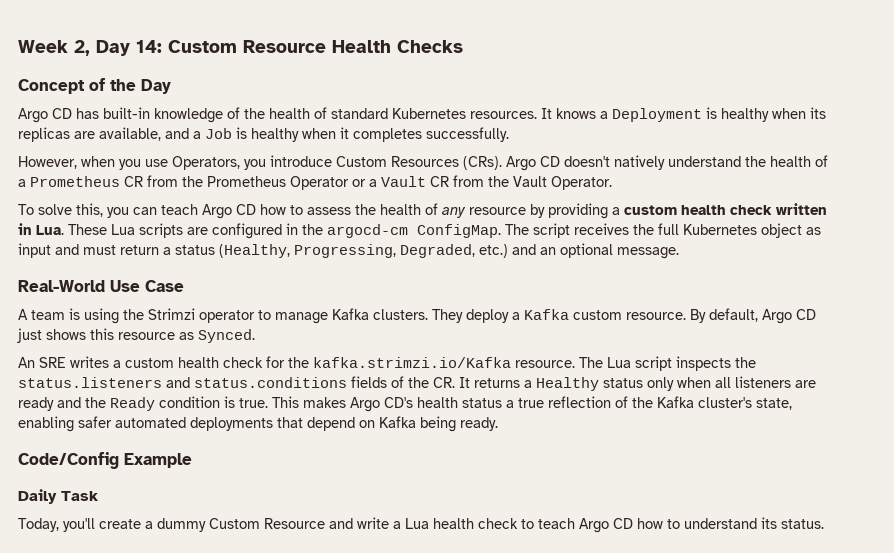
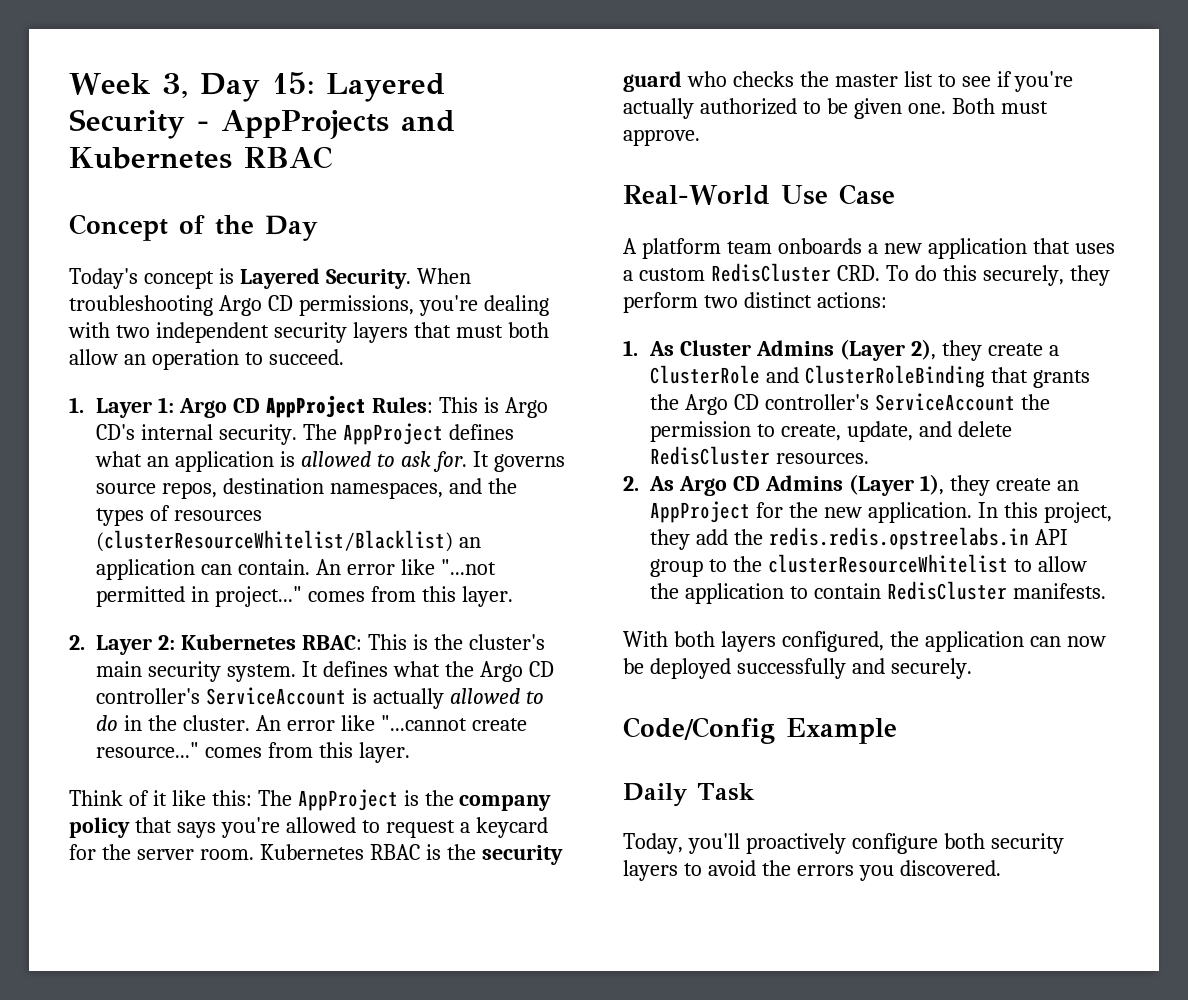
- Week 2, Day 14: Custom Resource Health Checks
+ Week 3, Day 15: Layered Security - AppProjects and Kubernetes RBAC
  Concept of the Day
- Argo CD has built-in knowledge of the health of standard Kubernetes resources. It knows a Deployment is healthy when its replicas are available, and a Job is healthy when it completes successfully.
- However, when you use Operators, you introduce Custom Resources (CRs). Argo CD doesn't natively understand the health of a Prometheus CR from the Prometheus Operator or a Vault CR from the Vault Operator.
- To solve this, you can teach Argo CD how to assess the health of any resource by providing a custom health check written in Lua. These Lua scripts are configured in the argocd-cm ConfigMap. The script receives the full Kubernetes object as input and must return a status (Healthy, Progressing, Degraded, etc.) and an optional message.
+ Today's concept is Layered Security. When troubleshooting Argo CD permissions, you're dealing with two independent security layers that must both allow an operation to succeed.
+ 1. Layer 1: Argo CD AppProject Rules: This is Argo CD's internal security. The AppProject defines what an application is allowed to ask for. It governs source repos, destination namespaces, and the types of resources (clusterResourceWhitelist/Blacklist) an application can contain. An error like "...not permitted in project..." comes from this layer.
+ 2. Layer 2: Kubernetes RBAC: This is the cluster's main security system. It defines what the Argo CD controller's ServiceAccount is actually allowed to do in the cluster. An error like "...cannot create resource..." comes from this layer.
+ Think of it like this: The AppProject is the company policy that says you're allowed to request a keycard for the server room. Kubernetes RBAC is the security guard who checks the master list to see if you're actually authorized to be given one. Both must approve.
  Real-World Use Case
- A team is using the Strimzi operator to manage Kafka clusters. They deploy a Kafka custom resource. By default, Argo CD just shows this resource as Synced.
- An SRE writes a custom health check for the kafka.strimzi.io/Kafka resource. The Lua script inspects the status.listeners and status.conditions fields of the CR. It returns a Healthy status only when all listeners are ready and the Ready condition is true. This makes Argo CD's health status a true reflection of the Kafka cluster's state, enabling safer automated deployments that depend on Kafka being ready.
+ A platform team onboards a new application that uses a custom RedisCluster CRD. To do this securely, they perform two distinct actions:
+ 1. As Cluster Admins (Layer 2), they create a ClusterRole and ClusterRoleBinding that grants the Argo CD controller's ServiceAccount the permission to create, update, and delete RedisCluster resources.
+ 2. As Argo CD Admins (Layer 1), they create an AppProject for the new application. In this project, they add the redis.redis.opstreelabs.in API group to the clusterResourceWhitelist to allow the application to contain RedisCluster manifests.
+ With both layers configured, the application can now be deployed successfully and securely.
- Today, you'll create a dummy Custom Resource and write a Lua health check to teach Argo CD how to understand its status.
+ Today, you'll proactively configure both security layers to avoid the errors you discovered.

